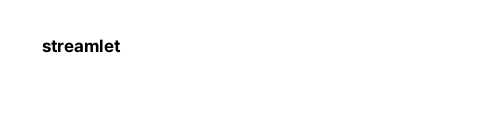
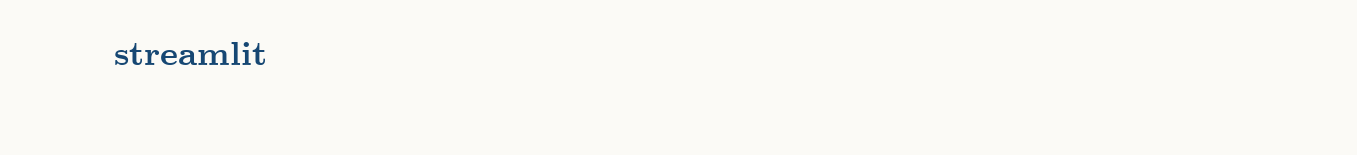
- streamlet
+ streamlit

